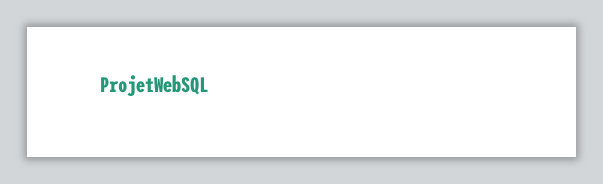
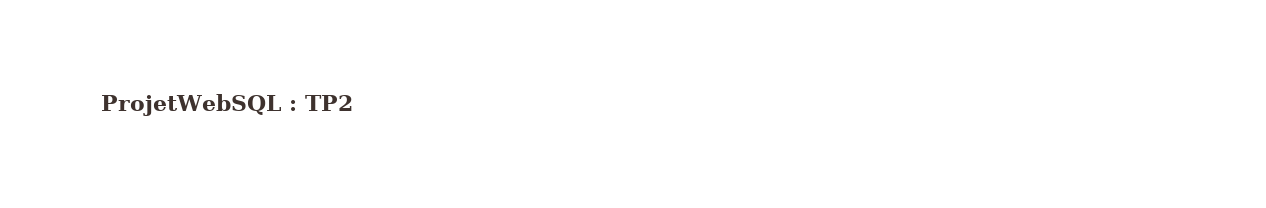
- ProjetWebSQL
+ ProjetWebSQL : TP2

